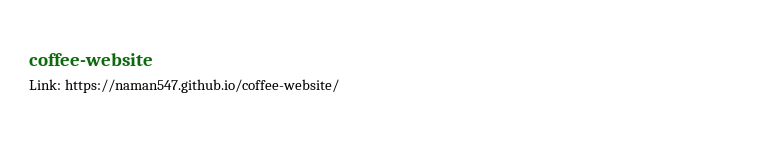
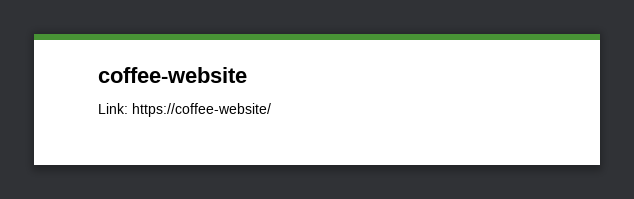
- Link: https://naman547.github.io/coffee-website/
+ Link: https://coffee-website/

